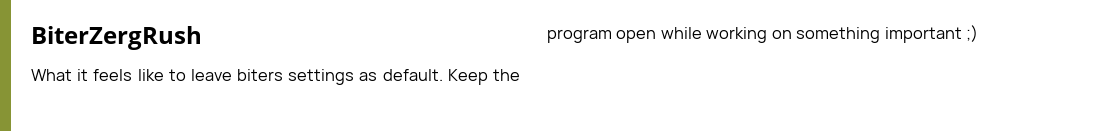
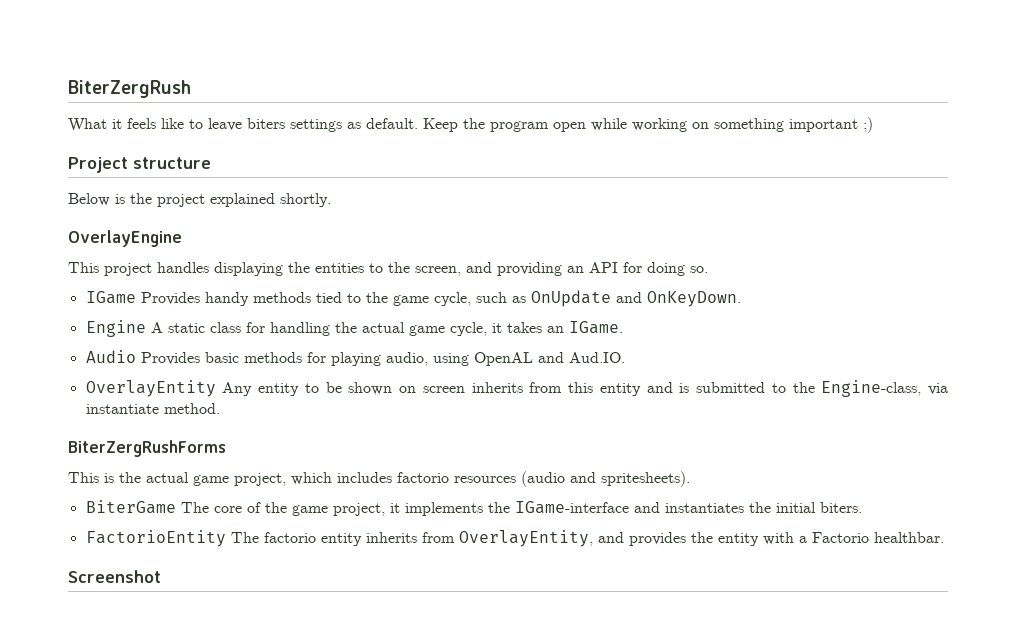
+ Project structure
+ Below is the project explained shortly.
+ OverlayEngine
+ This project handles displaying the entities to the screen, and providing an API for doing so.
+ IGame Provides handy methods tied to the game cycle, such as OnUpdate and OnKeyDown.
+ Engine A static class for handling the actual game cycle, it takes an IGame.
+ Audio Provides basic methods for playing audio, using OpenAL and Aud.IO.
+ OverlayEntity Any entity to be shown on screen inherits from this entity and is submitted to the Engine-class, via instantiate method.
+ BiterZergRushForms
+ This is the actual game project, which includes factorio resources (audio and spritesheets).
+ BiterGame The core of the game project, it implements the IGame-interface and instantiates the initial biters.
+ FactorioEntity The factorio entity inherits from OverlayEntity, and provides the entity with a Factorio healthbar.
+ Screenshot

